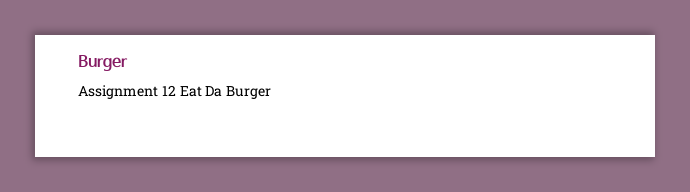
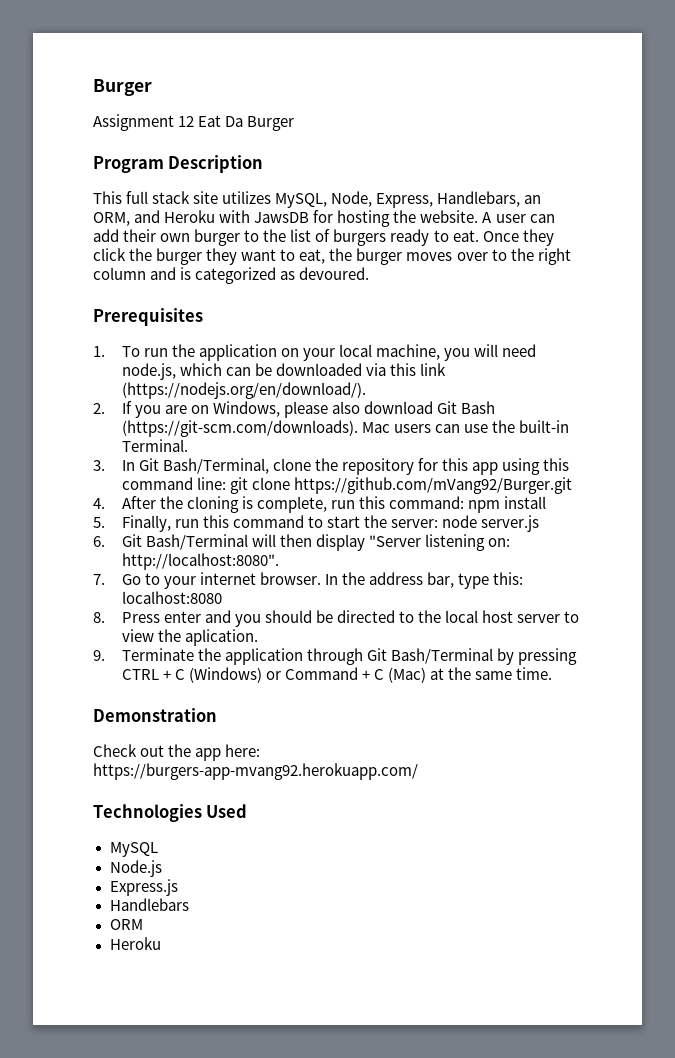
+ Program Description
+ This full stack site utilizes MySQL, Node, Express, Handlebars, an ORM, and Heroku with JawsDB for hosting the website. A user can add their own burger to the list of burgers ready to eat. Once they click the burger they want to eat, the burger moves over to the right column and is categorized as devoured.
+ Prerequisites
+ 1. To run the application on your local machine, you will need node.js, which can be downloaded via this link (https://nodejs.org/en/download/).
+ 2. If you are on Windows, please also download Git Bash (https://git-scm.com/downloads). Mac users can use the built-in Terminal.
+ 3. In Git Bash/Terminal, clone the repository for this app using this command line: git clone https://github.com/mVang92/Burger.git
+ 4. After the cloning is complete, run this command: npm install
+ 5. Finally, run this command to start the server: node server.js
+ 6. Git Bash/Terminal will then display "Server listening on: http://localhost:8080".
+ 7. Go to your internet browser. In the address bar, type this: localhost:8080
+ 8. Press enter and you should be directed to the local host server to view the aplication.
+ 9. Terminate the application through Git Bash/Terminal by pressing CTRL + C (Windows) or Command + C (Mac) at the same time.
+ Demonstration
+ Check out the app here: https://burgers-app-mvang92.herokuapp.com/
+ Technologies Used
+ MySQL
+ Node.js
+ Express.js
+ Handlebars
+ ORM
+ Heroku

